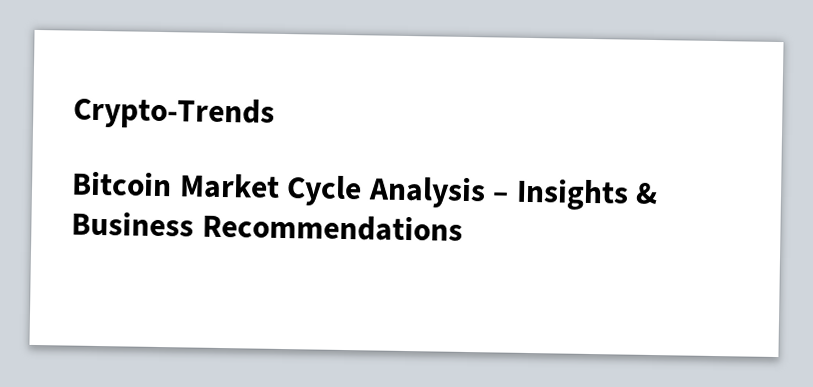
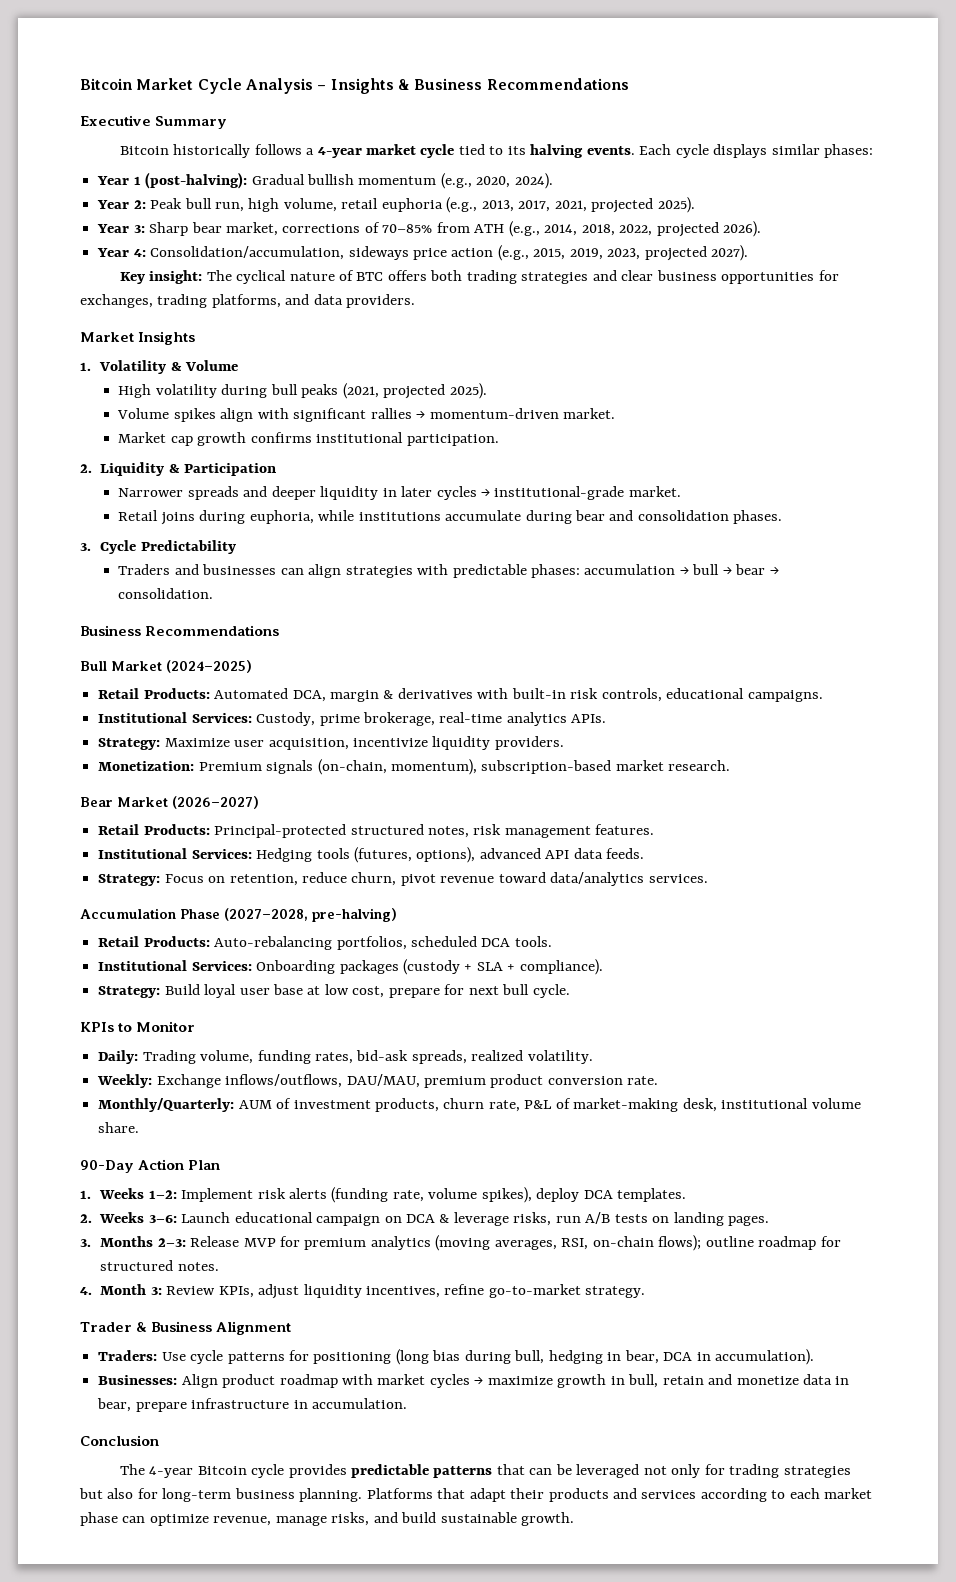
- Crypto-Trends
+ Executive Summary
+ Bitcoin historically follows a 4-year market cycle tied to its halving events. Each cycle displays similar phases:
+ Year 1 (post-halving): Gradual bullish momentum (e.g., 2020, 2024).
+ Year 2: Peak bull run, high volume, retail euphoria (e.g., 2013, 2017, 2021, projected 2025).
+ Year 3: Sharp bear market, corrections of 70–85% from ATH (e.g., 2014, 2018, 2022, projected 2026).
+ Year 4: Consolidation/accumulation, sideways price action (e.g., 2015, 2019, 2023, projected 2027).
+ Key insight: The cyclical nature of BTC offers both trading strategies and clear business opportunities for exchanges, trading platforms, and data providers.
+ Market Insights
+ 1. Volatility & Volume
+ High volatility during bull peaks (2021, projected 2025).
+ Volume spikes align with significant rallies → momentum-driven market.
+ Market cap growth confirms institutional participation.
+ 2. Liquidity & Participation
+ Narrower spreads and deeper liquidity in later cycles → institutional-grade market.
+ Retail joins during euphoria, while institutions accumulate during bear and consolidation phases.
+ 3. Cycle Predictability
+ Traders and businesses can align strategies with predictable phases: accumulation → bull → bear → consolidation.
+ Business Recommendations
+ Bull Market (2024–2025)
+ Retail Products: Automated DCA, margin & derivatives with built-in risk controls, educational campaigns.
+ Institutional Services: Custody, prime brokerage, real-time analytics APIs.
+ Strategy: Maximize user acquisition, incentivize liquidity providers.
+ Monetization: Premium signals (on-chain, momentum), subscription-based market research.
+ Bear Market (2026–2027)
+ Retail Products: Principal-protected structured notes, risk management features.
+ Institutional Services: Hedging tools (futures, options), advanced API data feeds.
+ Strategy: Focus on retention, reduce churn, pivot revenue toward data/analytics services.
+ Accumulation Phase (2027–2028, pre-halving)
+ Retail Products: Auto-rebalancing portfolios, scheduled DCA tools.
+ Institutional Services: Onboarding packages (custody + SLA + compliance).
+ Strategy: Build loyal user base at low cost, prepare for next bull cycle.
+ KPIs to Monitor
+ Daily: Trading volume, funding rates, bid-ask spreads, realized volatility.
+ Weekly: Exchange inflows/outflows, DAU/MAU, premium product conversion rate.
+ Monthly/Quarterly: AUM of investment products, churn rate, P&L of market-making desk, institutional volume share.
+ 90-Day Action Plan
+ 1. Weeks 1–2: Implement risk alerts (funding rate, volume spikes), deploy DCA templates.
+ 2. Weeks 3–6: Launch educational campaign on DCA & leverage risks, run A/B tests on landing pages.
+ 3. Months 2–3: Release MVP for premium analytics (moving averages, RSI, on-chain flows); outline roadmap for structured notes.
+ 4. Month 3: Review KPIs, adjust liquidity incentives, refine go-to-market strategy.
+ Trader & Business Alignment
+ Traders: Use cycle patterns for positioning (long bias during bull, hedging in bear, DCA in accumulation).
+ Businesses: Align product roadmap with market cycles → maximize growth in bull, retain and monetize data in bear, prepare infrastructure in accumulation.
+ Conclusion
+ The 4-year Bitcoin cycle provides predictable patterns that can be leveraged not only for trading strategies but also for long-term business planning. Platforms that adapt their products and services according to each market phase can optimize revenue, manage risks, and build sustainable growth.

